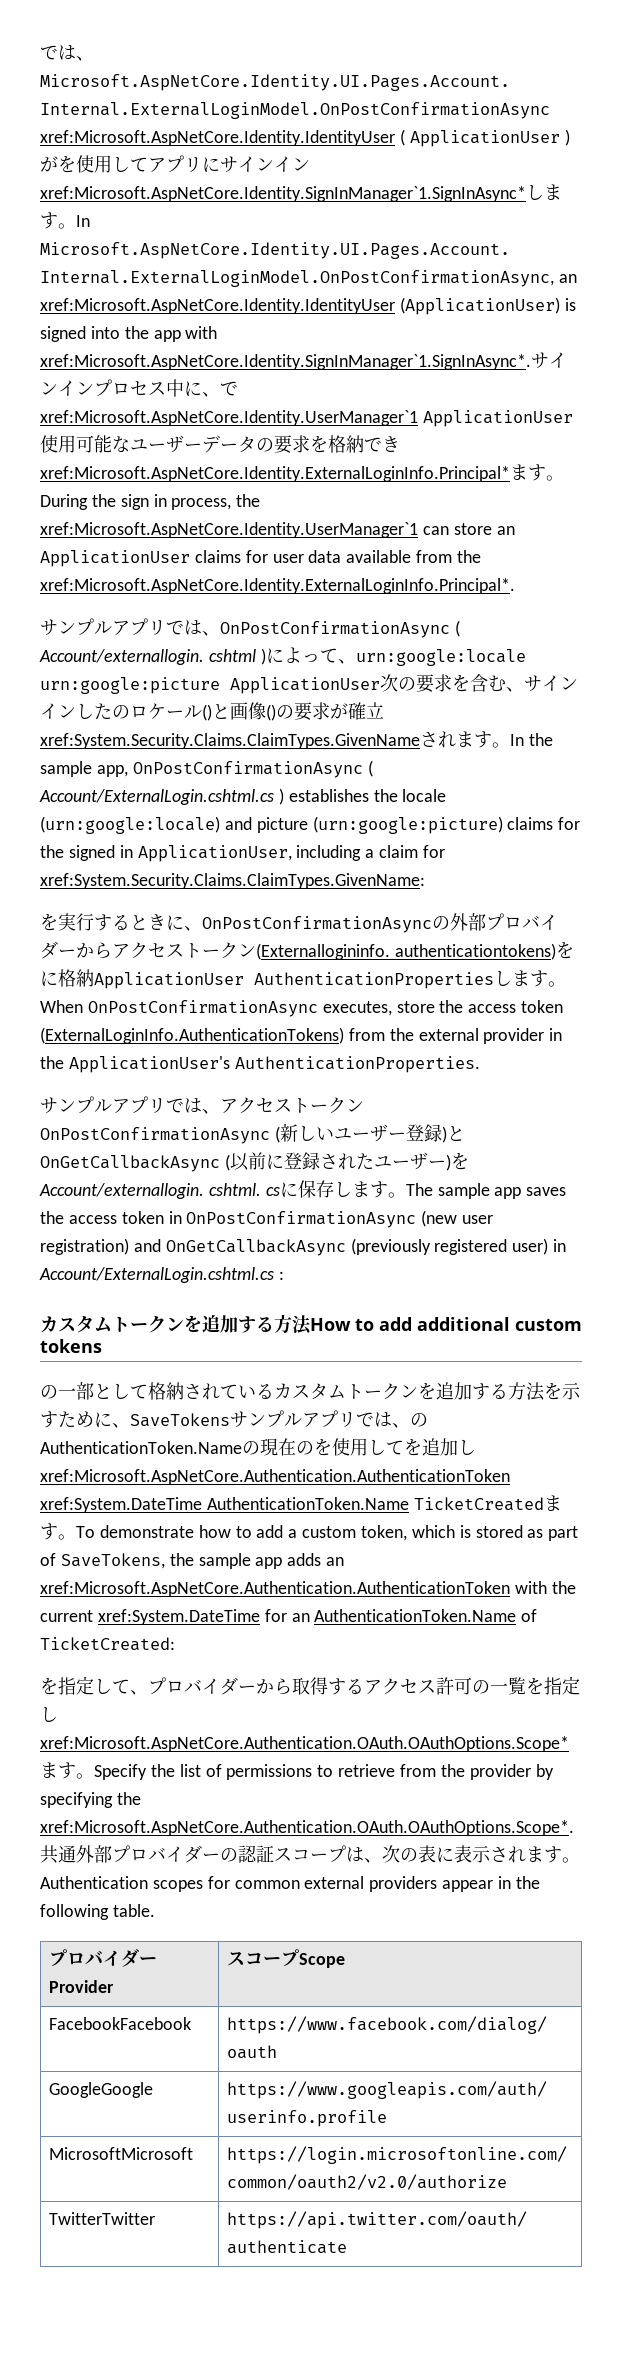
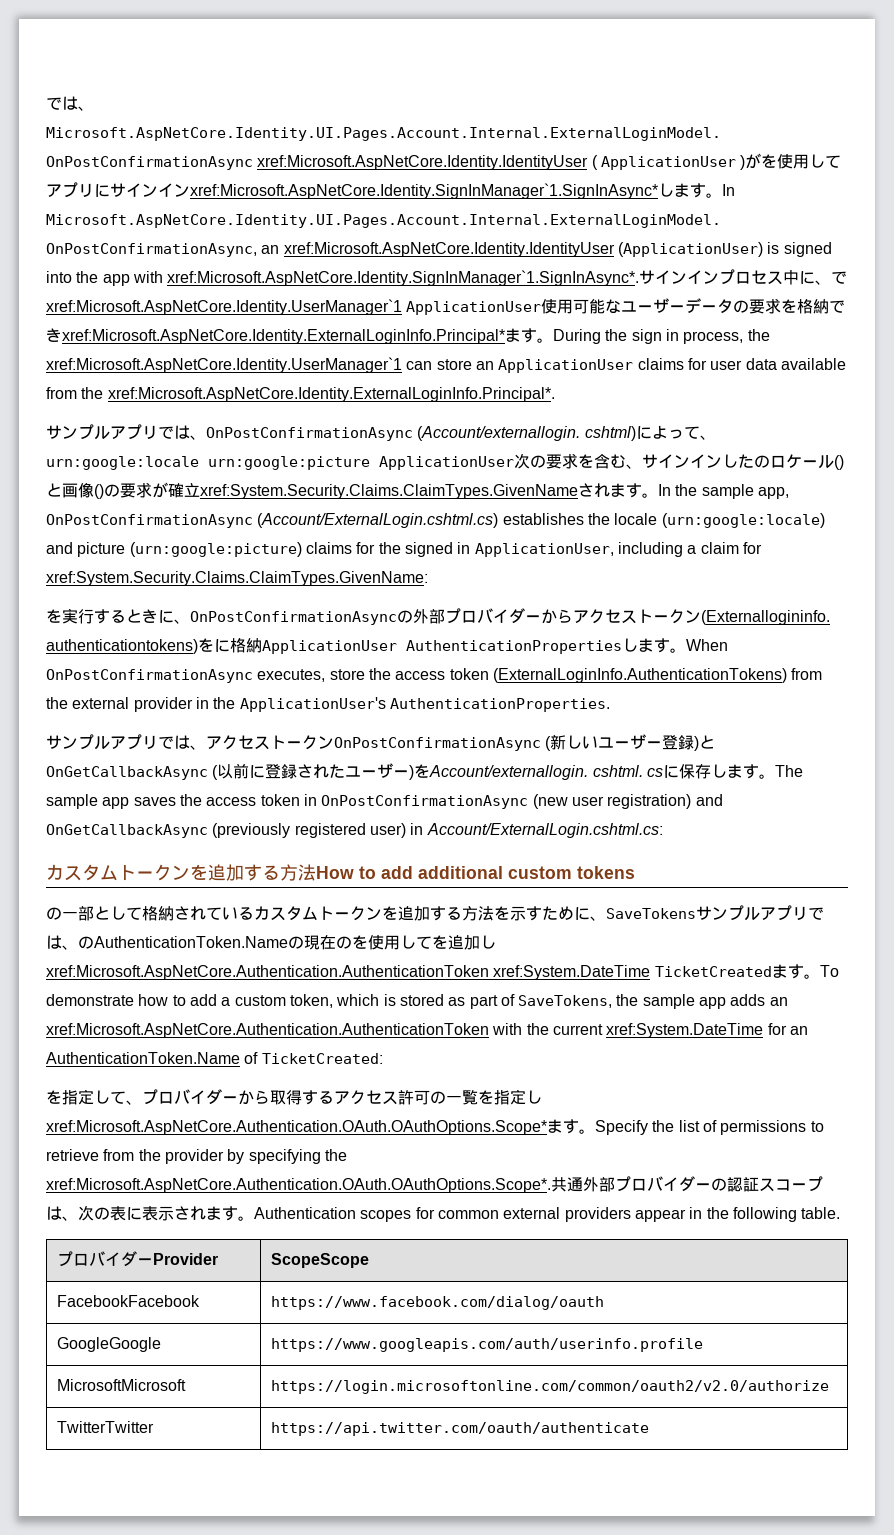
- サンプルアプリでは、OnPostConfirmationAsync ( Account/externallogin. cshtml )によって、urn:google:locale urn:google:picture ApplicationUser次の要求を含む、サインインしたのロケール()と画像()の要求が確立xref:System.Security.Claims.ClaimTypes.GivenNameされます。
+ サンプルアプリでは、OnPostConfirmationAsync (Account/externallogin. cshtml)によって、urn:google:locale urn:google:picture ApplicationUser次の要求を含む、サインインしたのロケール()と画像()の要求が確立xref:System.Security.Claims.ClaimTypes.GivenNameされます。
- In the sample app, OnPostConfirmationAsync ( Account/ExternalLogin.cshtml.cs ) establishes the locale (urn:google:locale) and picture (urn:google:picture) claims for the signed in ApplicationUser, including a claim for xref:System.Security.Claims.ClaimTypes.GivenName:
+ In the sample app, OnPostConfirmationAsync (Account/ExternalLogin.cshtml.cs) establishes the locale (urn:google:locale) and picture (urn:google:picture) claims for the signed in ApplicationUser, including a claim for xref:System.Security.Claims.ClaimTypes.GivenName:
- The sample app saves the access token in OnPostConfirmationAsync (new user registration) and OnGetCallbackAsync (previously registered user) in Account/ExternalLogin.cshtml.cs :
+ The sample app saves the access token in OnPostConfirmationAsync (new user registration) and OnGetCallbackAsync (previously registered user) in Account/ExternalLogin.cshtml.cs:
- の一部として格納されているカスタムトークンを追加する方法を示すために、SaveTokensサンプルアプリでは、のAuthenticationToken.Nameの現在のを使用してを追加しxref:Microsoft.AspNetCore.Authentication.AuthenticationToken xref:System.DateTime AuthenticationToken.Name TicketCreatedます。
+ の一部として格納されているカスタムトークンを追加する方法を示すために、SaveTokensサンプルアプリでは、のAuthenticationToken.Nameの現在のを使用してを追加しxref:Microsoft.AspNetCore.Authentication.AuthenticationToken xref:System.DateTime TicketCreatedます。
- プロバイダーProvider | スコープScope
+ プロバイダーProvider | ScopeScope

